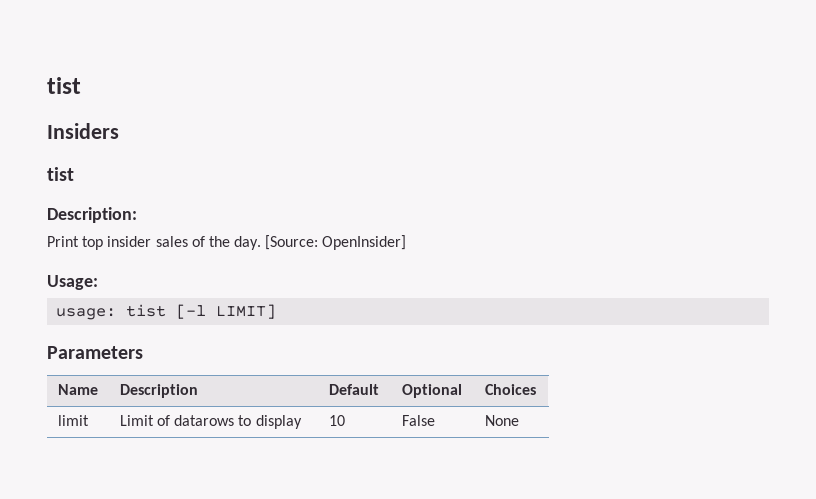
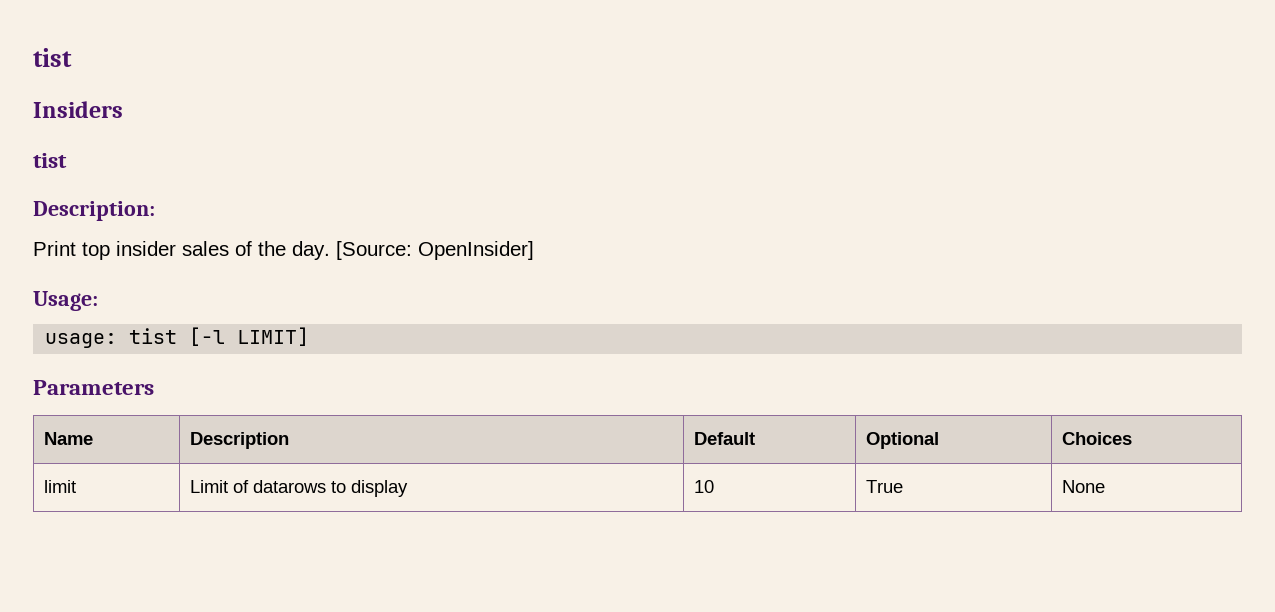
- limit | Limit of datarows to display | 10 | False | None
+ limit | Limit of datarows to display | 10 | True | None

